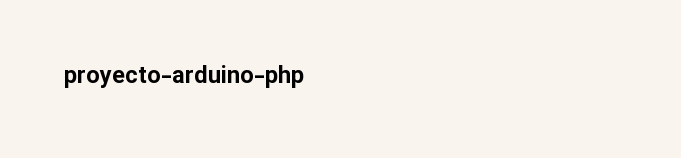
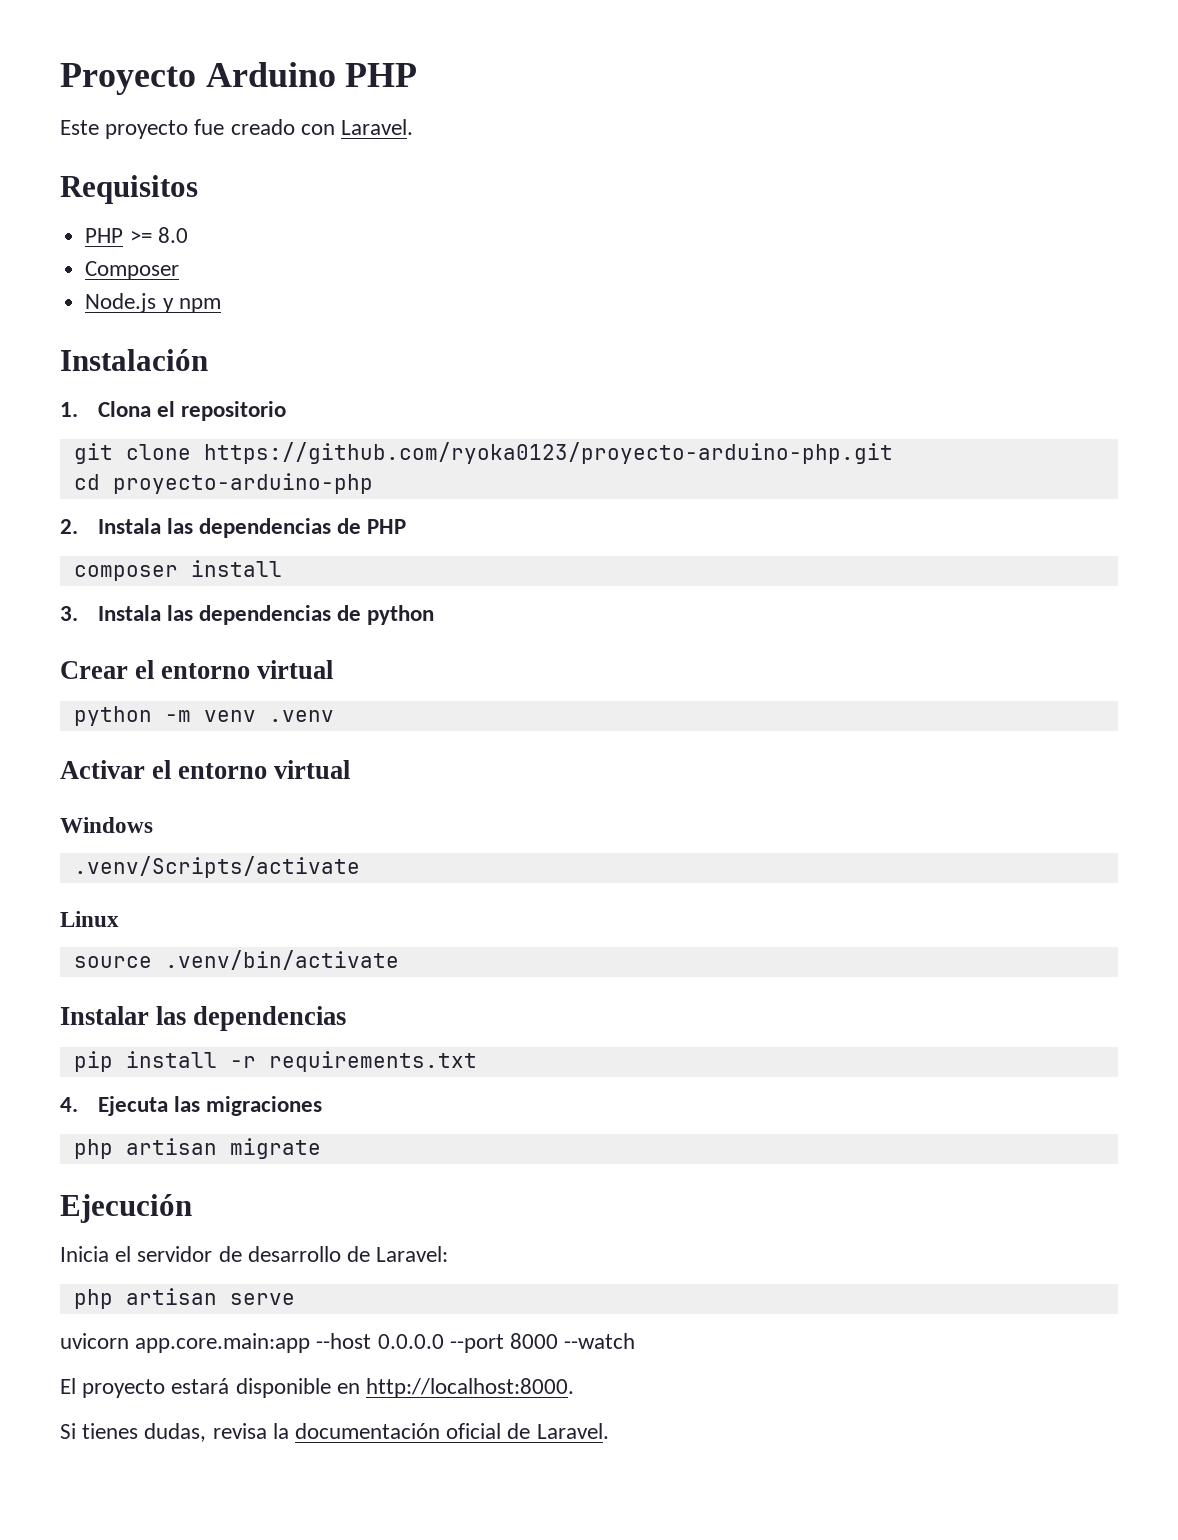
- proyecto-arduino-php
+ Proyecto Arduino PHP
+ Este proyecto fue creado con Laravel.
+ Requisitos
+ PHP >= 8.0
+ Composer
+ Node.js y npm
+ Instalación
+ 1. Clona el repositorio
+ git clone https://github.com/ryoka0123/proyecto-arduino-php.git
+ cd proyecto-arduino-php
+ 2. Instala las dependencias de PHP
+ composer install
+ 3. Instala las dependencias de python
+ Crear el entorno virtual
+ python -m venv .venv
+ Activar el entorno virtual
+ Windows
+ .venv/Scripts/activate
+ Linux
+ source .venv/bin/activate
+ Instalar las dependencias
+ pip install -r requirements.txt
+ 4. Ejecuta las migraciones
+ php artisan migrate
+ Ejecución
+ Inicia el servidor de desarrollo de Laravel:
+ php artisan serve
+ uvicorn app.core.main:app --host 0.0.0.0 --port 8000 --watch
+ El proyecto estará disponible en http://localhost:8000.
+ Si tienes dudas, revisa la documentación oficial de Laravel.

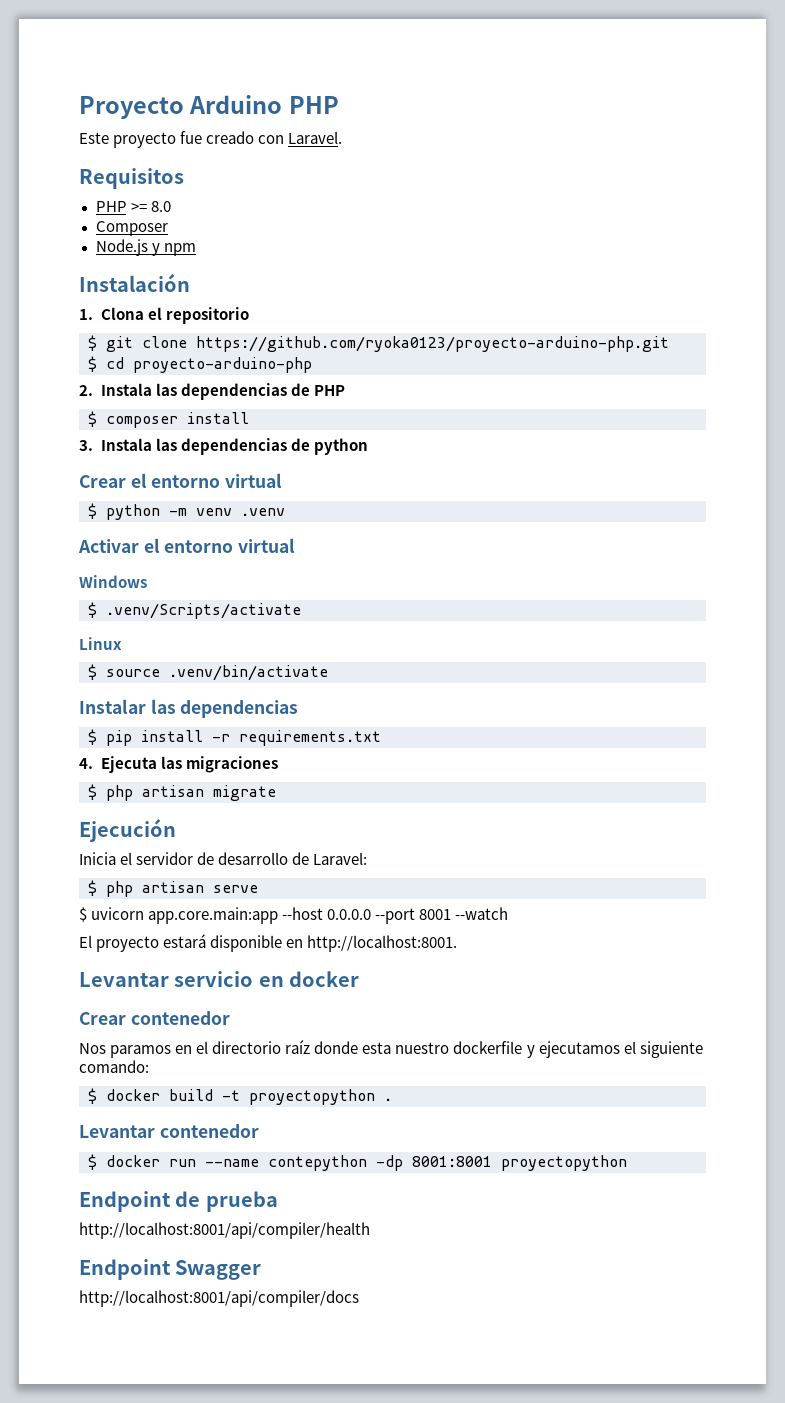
- git clone https://github.com/ryoka0123/proyecto-arduino-php.git
+ $ git clone https://github.com/ryoka0123/proyecto-arduino-php.git
- cd proyecto-arduino-php
+ $ cd proyecto-arduino-php
- composer install
+ $ composer install
- python -m venv .venv
+ $ python -m venv .venv
- .venv/Scripts/activate
+ $ .venv/Scripts/activate
- source .venv/bin/activate
+ $ source .venv/bin/activate
- pip install -r requirements.txt
+ $ pip install -r requirements.txt
- php artisan migrate
+ $ php artisan migrate
- php artisan serve
+ $ php artisan serve
- uvicorn app.core.main:app --host 0.0.0.0 --port 8000 --watch
+ $ uvicorn app.core.main:app --host 0.0.0.0 --port 8001 --watch
- El proyecto estará disponible en http://localhost:8000.
- Si tienes dudas, revisa la documentación oficial de Laravel.
+ El proyecto estará disponible en http://localhost:8001.
+ Levantar servicio en docker
+ Crear contenedor
+ Nos paramos en el directorio raíz donde esta nuestro dockerfile y ejecutamos el siguiente comando:
+ $ docker build -t proyectopython .
+ Levantar contenedor
+ $ docker run --name contepython -dp 8001:8001 proyectopython
+ Endpoint de prueba
+ http://localhost:8001/api/compiler/health
+ Endpoint Swagger
+ http://localhost:8001/api/compiler/docs

